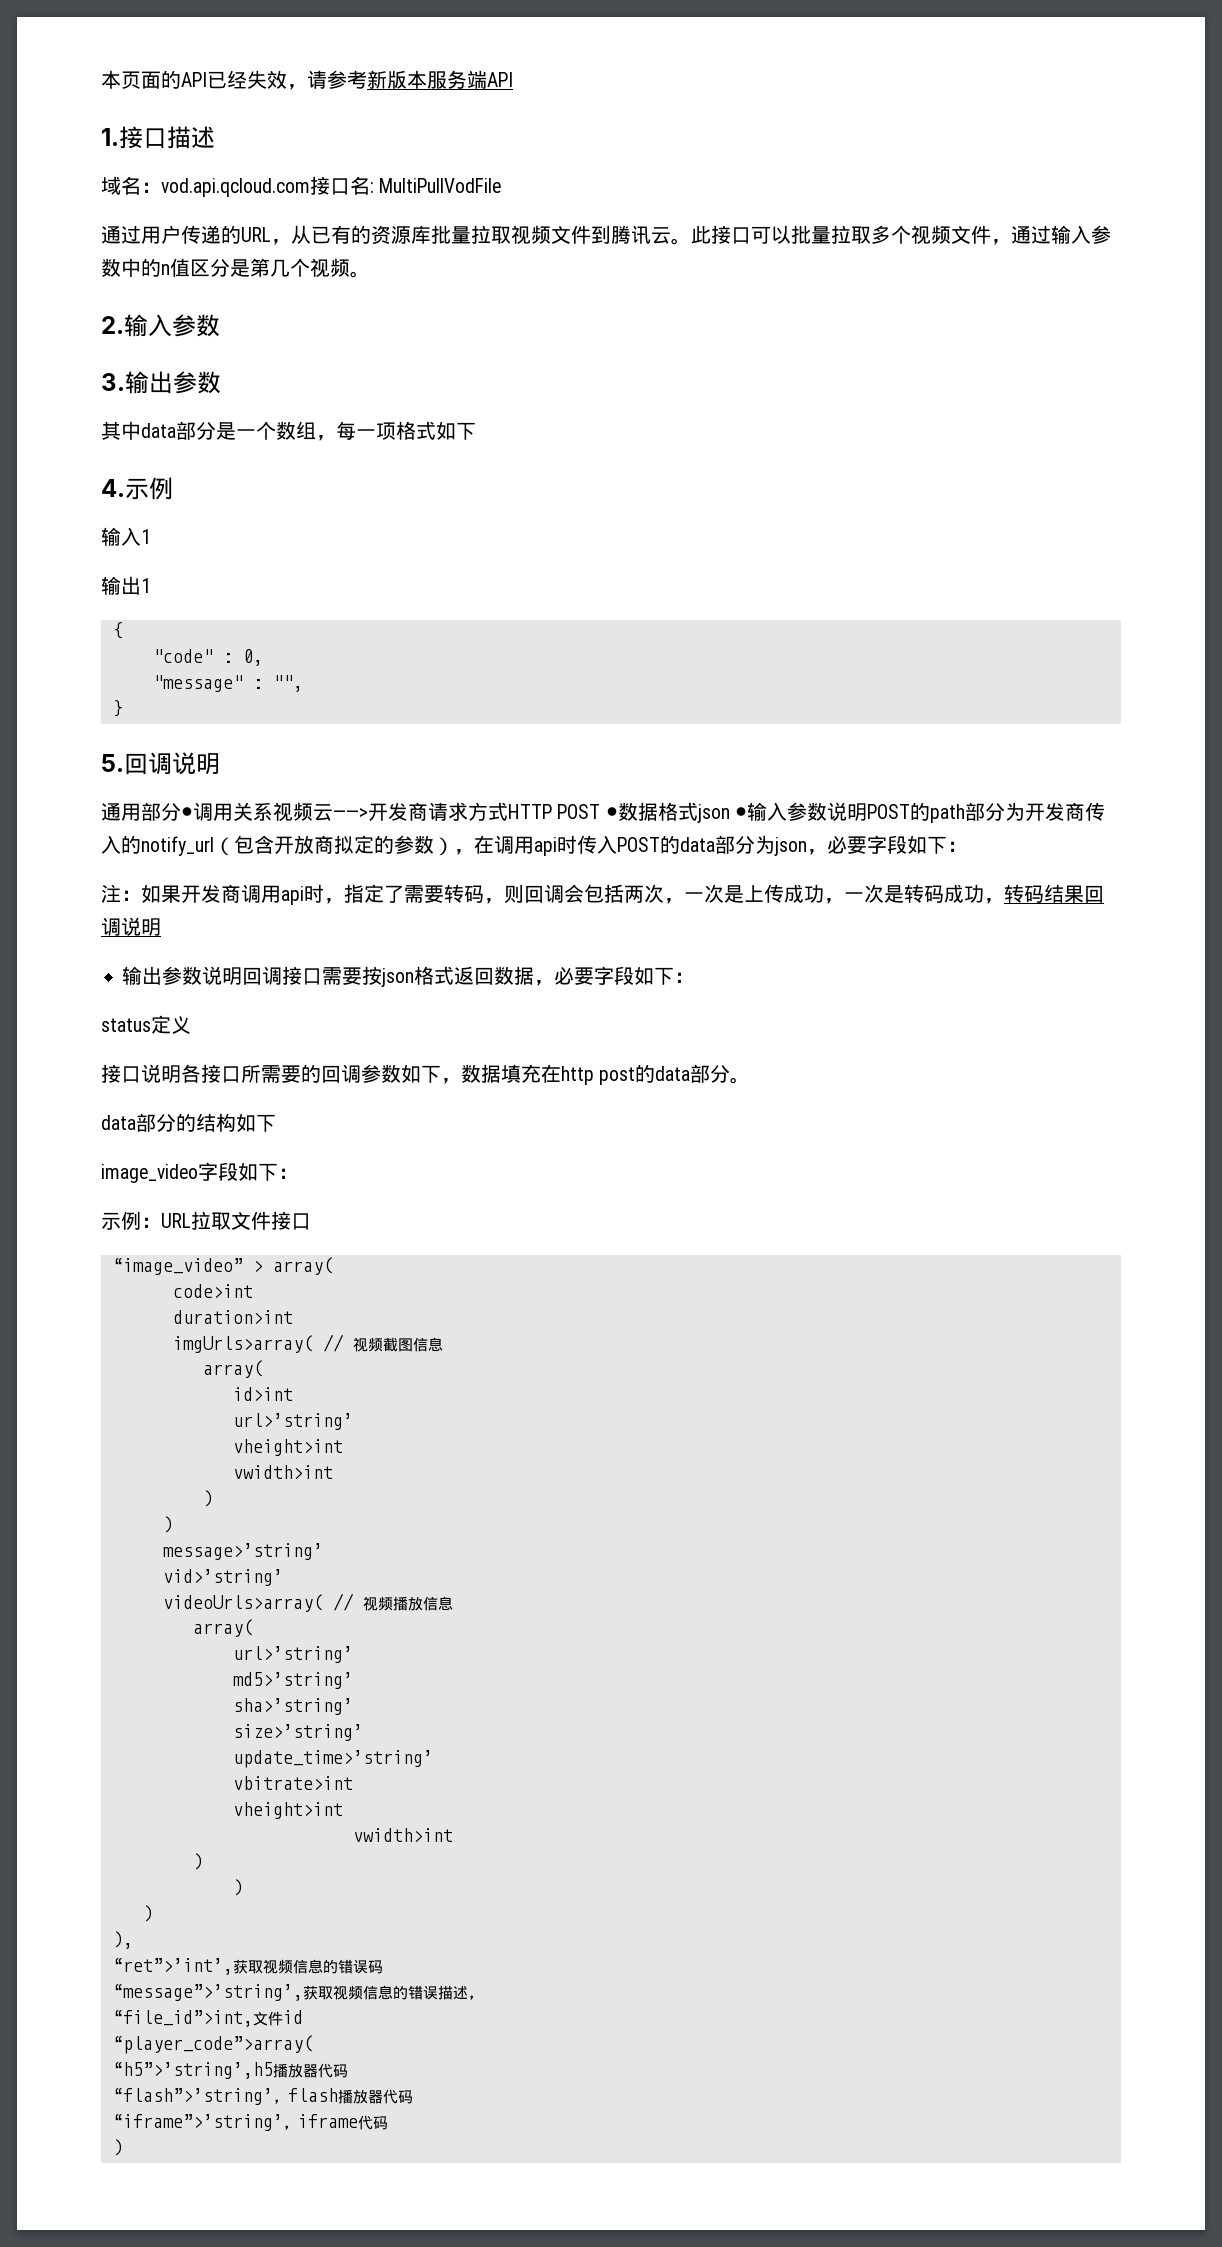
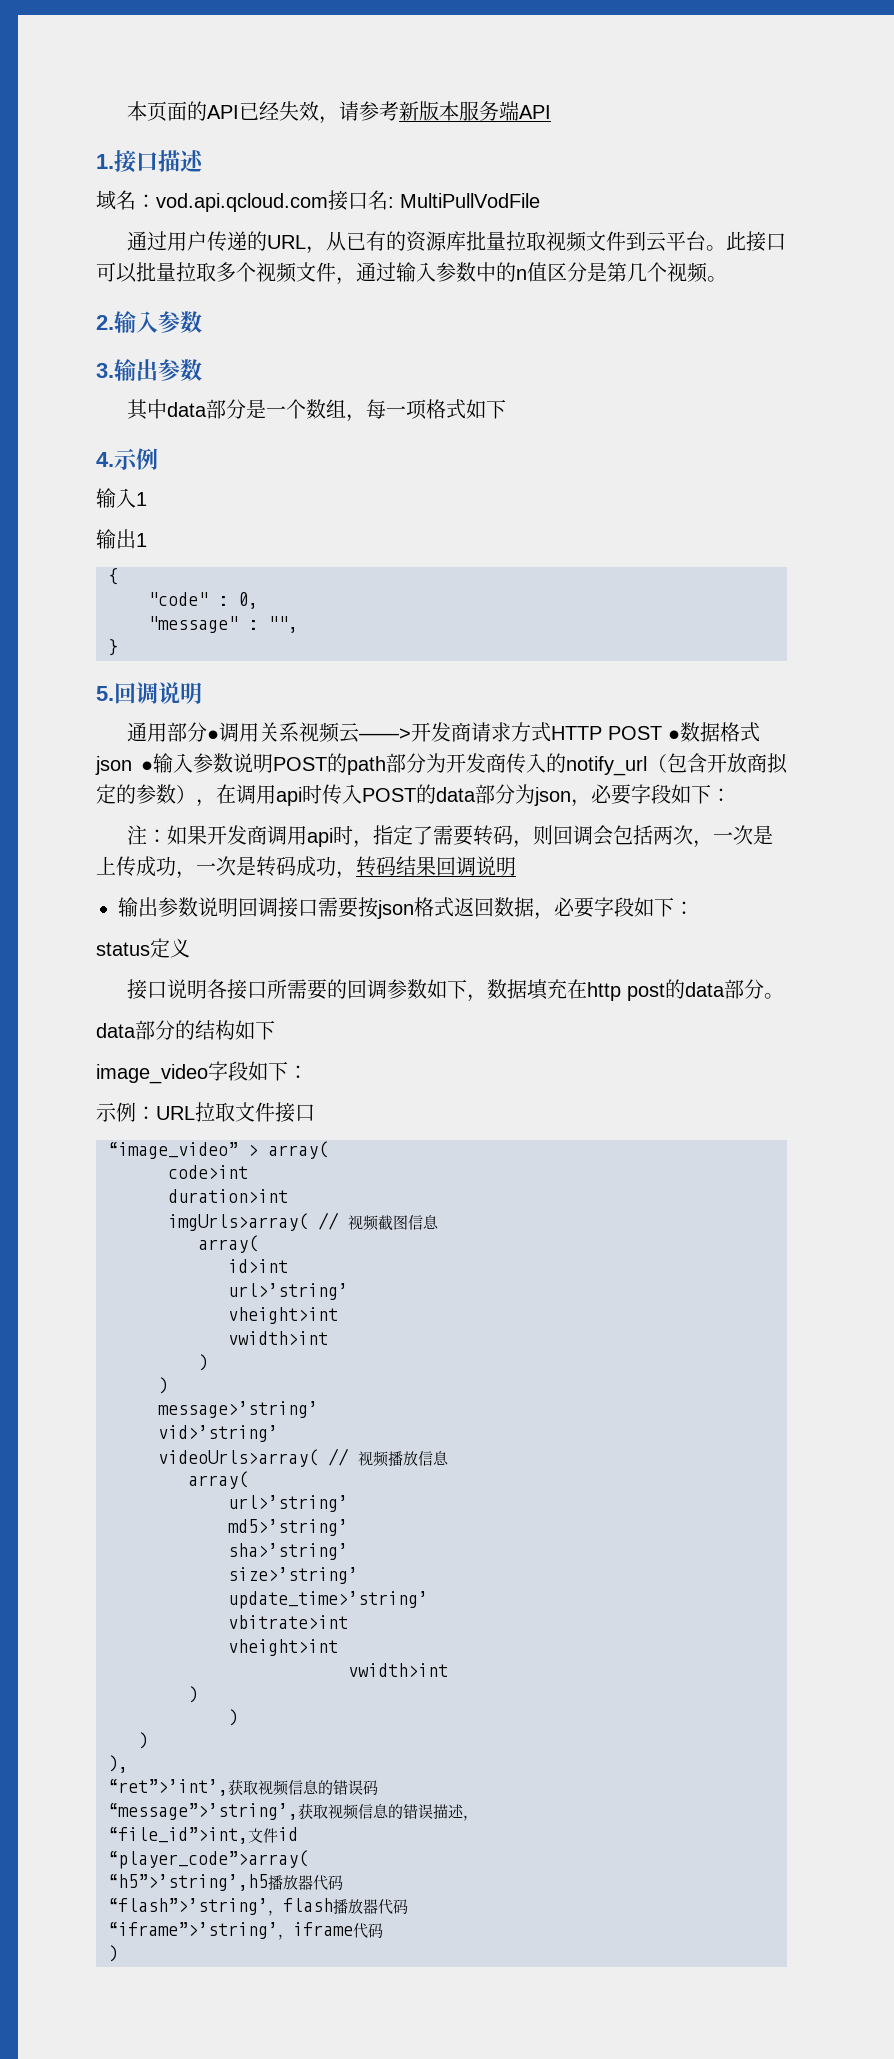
- 通过用户传递的URL，从已有的资源库批量拉取视频文件到腾讯云。
+ 通过用户传递的URL，从已有的资源库批量拉取视频文件到云平台。

